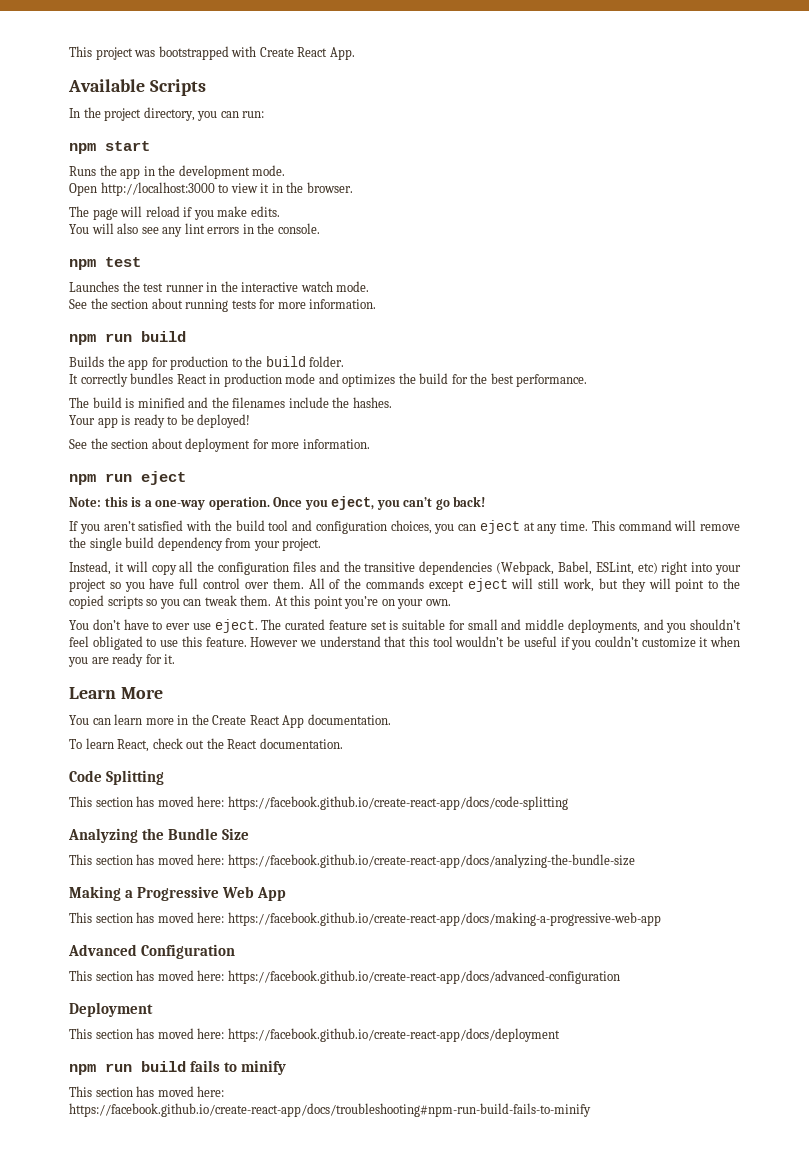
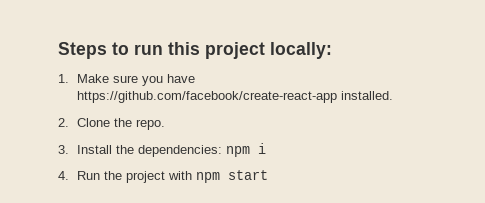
- This project was bootstrapped with Create React App.
- Available Scripts
- In the project directory, you can run:
- npm start
- Runs the app in the development mode.
- Open http://localhost:3000 to view it in the browser.
- The page will reload if you make edits.
- You will also see any lint errors in the console.
- npm test
- Launches the test runner in the interactive watch mode.
- See the section about running tests for more information.
- npm run build
- Builds the app for production to the build folder.
- It correctly bundles React in production mode and optimizes the build for the best performance.
- The build is minified and the filenames include the hashes.
- Your app is ready to be deployed!
- See the section about deployment for more information.
- npm run eject
- Note: this is a one-way operation. Once you eject, you can’t go back!
- If you aren’t satisfied with the build tool and configuration choices, you can eject at any time. This command will remove the single build dependency from your project.
- Instead, it will copy all the configuration files and the transitive dependencies (Webpack, Babel, ESLint, etc) right into your project so you have full control over them. All of the commands except eject will still work, but they will point to the copied scripts so you can tweak them. At this point you’re on your own.
- You don’t have to ever use eject. The curated feature set is suitable for small and middle deployments, and you shouldn’t feel obligated to use this feature. However we understand that this tool wouldn’t be useful if you couldn’t customize it when you are ready for it.
- Learn More
- You can learn more in the Create React App documentation.
- To learn React, check out the React documentation.
- Code Splitting
- This section has moved here: https://facebook.github.io/create-react-app/docs/code-splitting
- Analyzing the Bundle Size
- This section has moved here: https://facebook.github.io/create-react-app/docs/analyzing-the-bundle-size
- Making a Progressive Web App
- This section has moved here: https://facebook.github.io/create-react-app/docs/making-a-progressive-web-app
- Advanced Configuration
- This section has moved here: https://facebook.github.io/create-react-app/docs/advanced-configuration
- Deployment
- This section has moved here: https://facebook.github.io/create-react-app/docs/deployment
- npm run build fails to minify
- This section has moved here: https://facebook.github.io/create-react-app/docs/troubleshooting#npm-run-build-fails-to-minify
+ Steps to run this project locally:
+ 1. Make sure you have https://github.com/facebook/create-react-app installed.
+ 2. Clone the repo.
+ 3. Install the dependencies: npm i
+ 4. Run the project with npm start

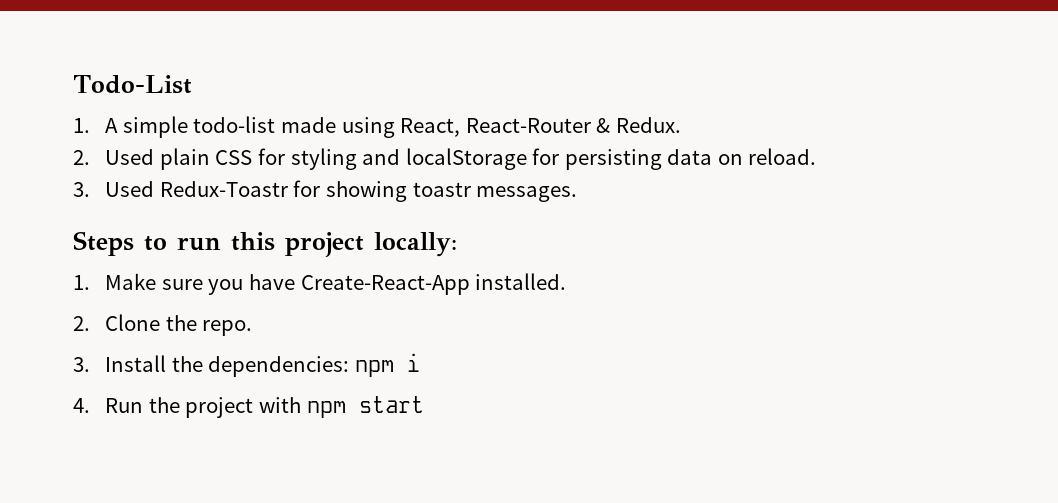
+ Todo-List
+ 1. A simple todo-list made using React, React-Router & Redux.
+ 2. Used plain CSS for styling and localStorage for persisting data on reload.
+ 3. Used Redux-Toastr for showing toastr messages.
- 1. Make sure you have https://github.com/facebook/create-react-app installed.
+ 1. Make sure you have Create-React-App installed.

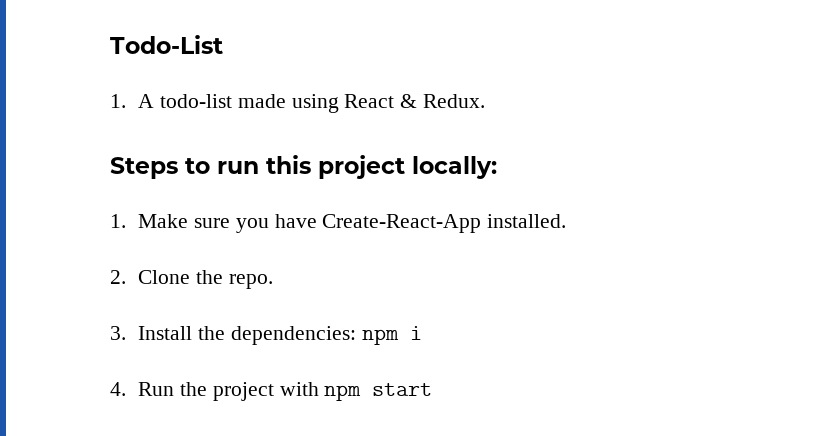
- 1. A simple todo-list made using React, React-Router & Redux.
+ 1. A todo-list made using React & Redux.
- 2. Used plain CSS for styling and localStorage for persisting data on reload.
- 3. Used Redux-Toastr for showing toastr messages.

